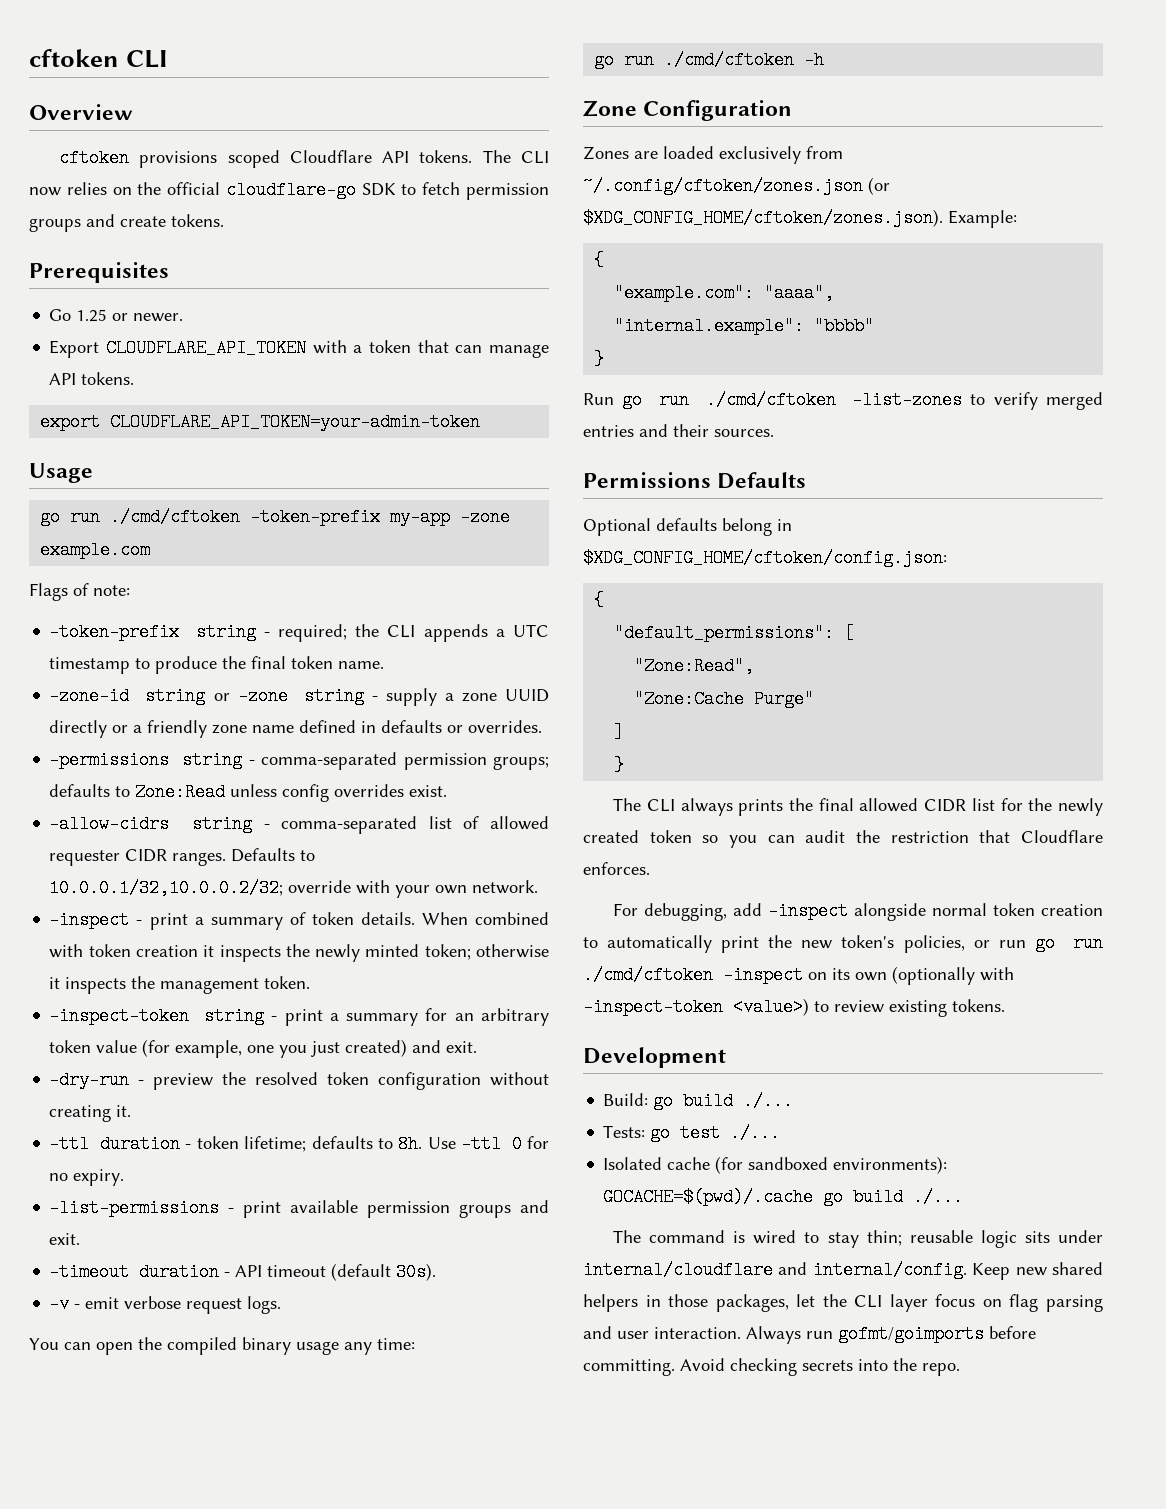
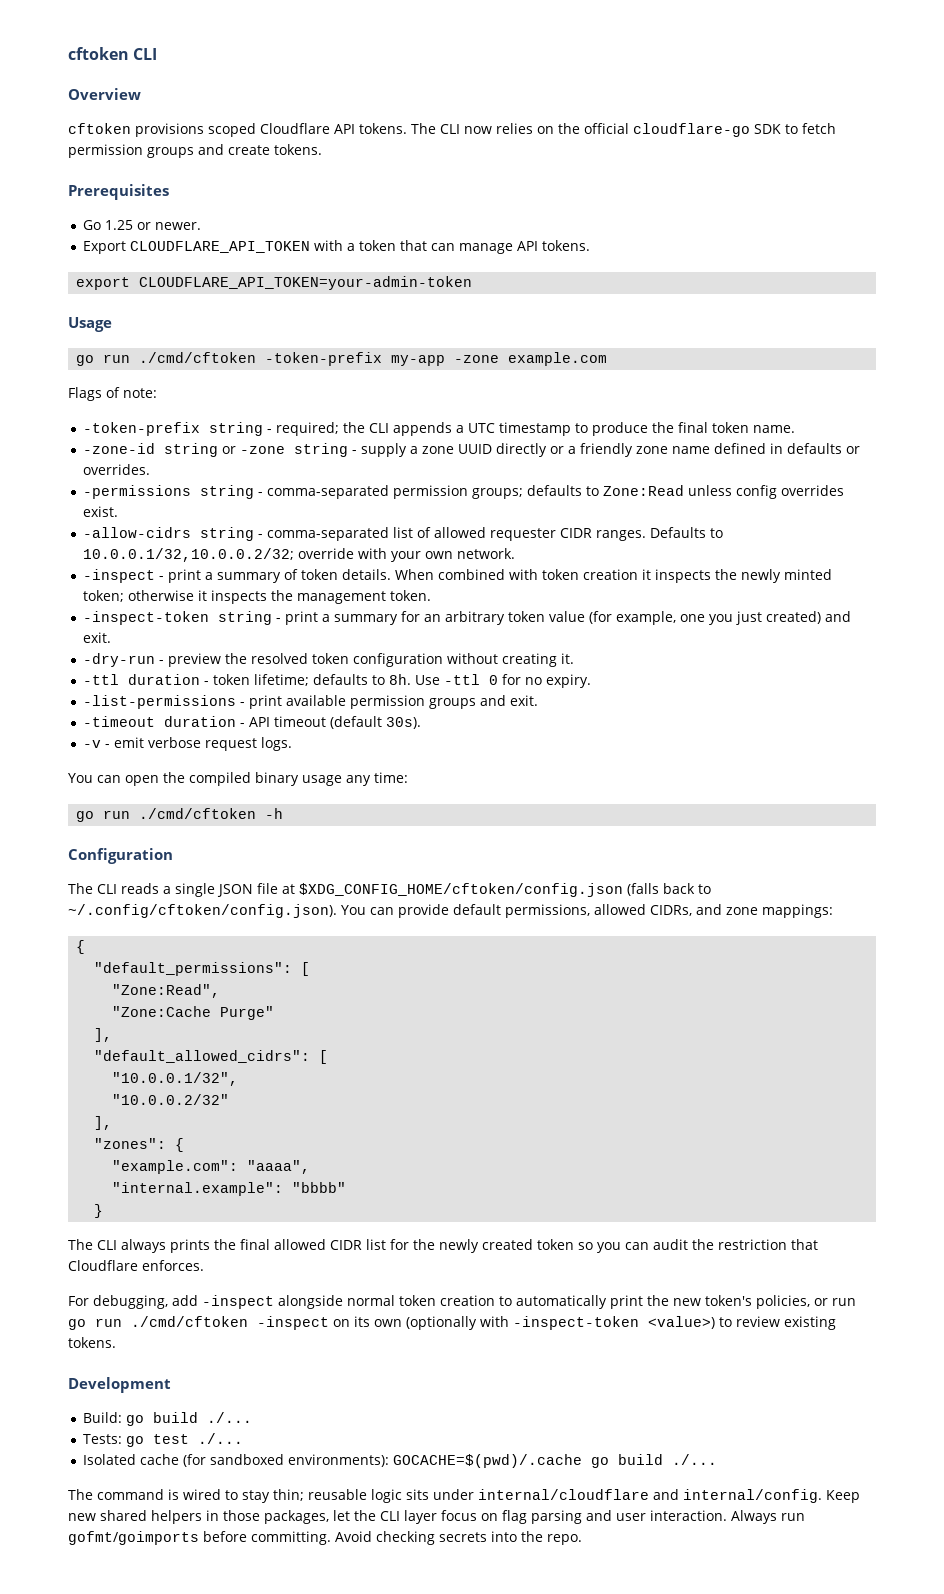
- Zone Configuration
+ Configuration
- Zones are loaded exclusively from ~/.config/cftoken/zones.json (or $XDG_CONFIG_HOME/cftoken/zones.json). Example:
- {
- "example.com": "aaaa",
- "internal.example": "bbbb"
- }
- Run go run ./cmd/cftoken -list-zones to verify merged entries and their sources.
- Permissions Defaults
- Optional defaults belong in $XDG_CONFIG_HOME/cftoken/config.json:
+ The CLI reads a single JSON file at $XDG_CONFIG_HOME/cftoken/config.json (falls back to ~/.config/cftoken/config.json). You can provide default permissions, allowed CIDRs, and zone mappings:
  "Zone:Cache Purge"
- ]
+ ],
+ "default_allowed_cidrs": [
+ "10.0.0.1/32",
+ "10.0.0.2/32"
+ ],
+ "zones": {
+ "example.com": "aaaa",
+ "internal.example": "bbbb"

